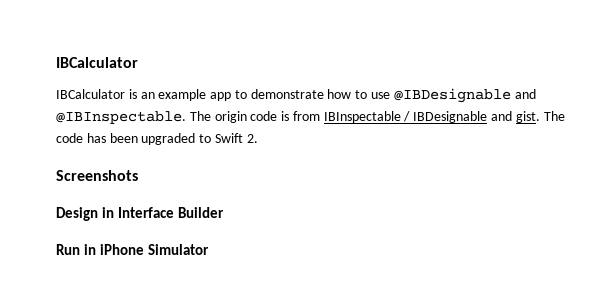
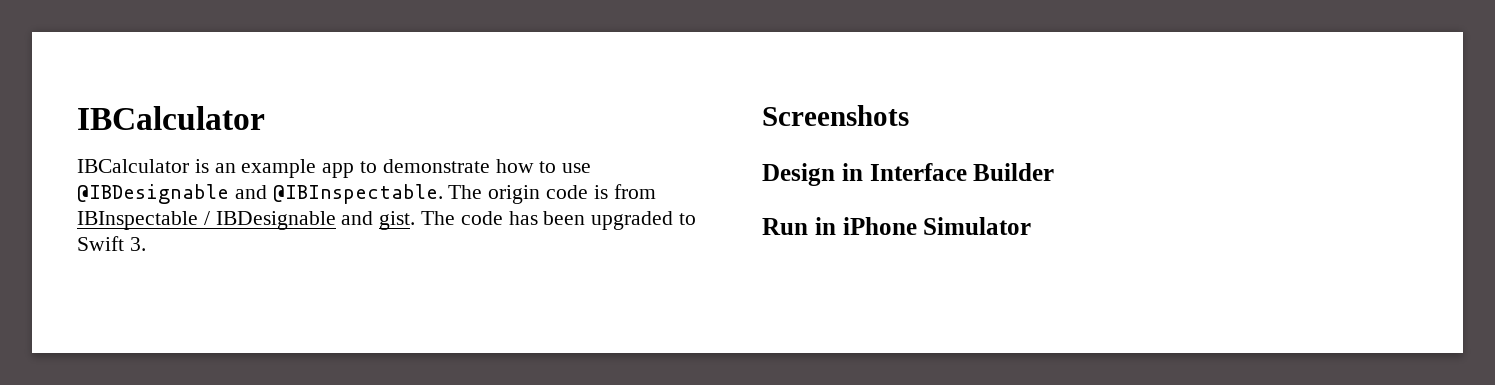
- The code has been upgraded to Swift 2.
+ The code has been upgraded to Swift 3.

